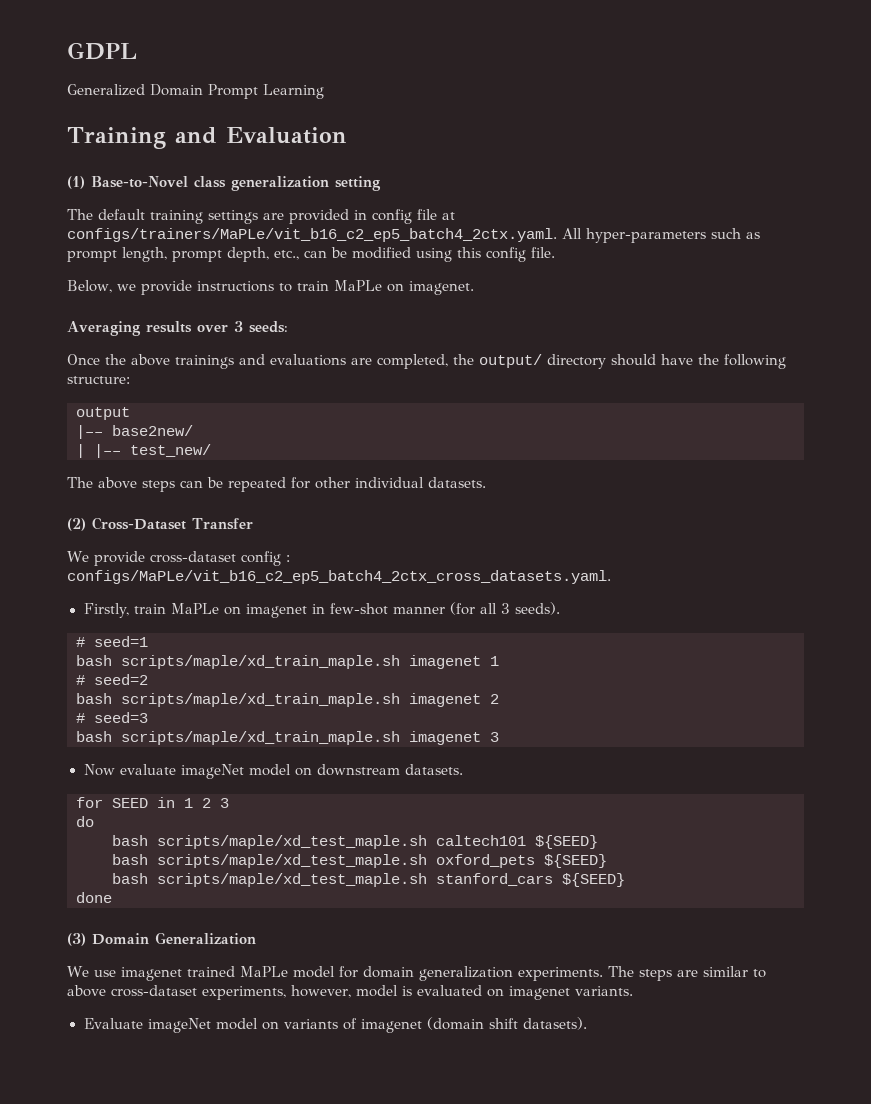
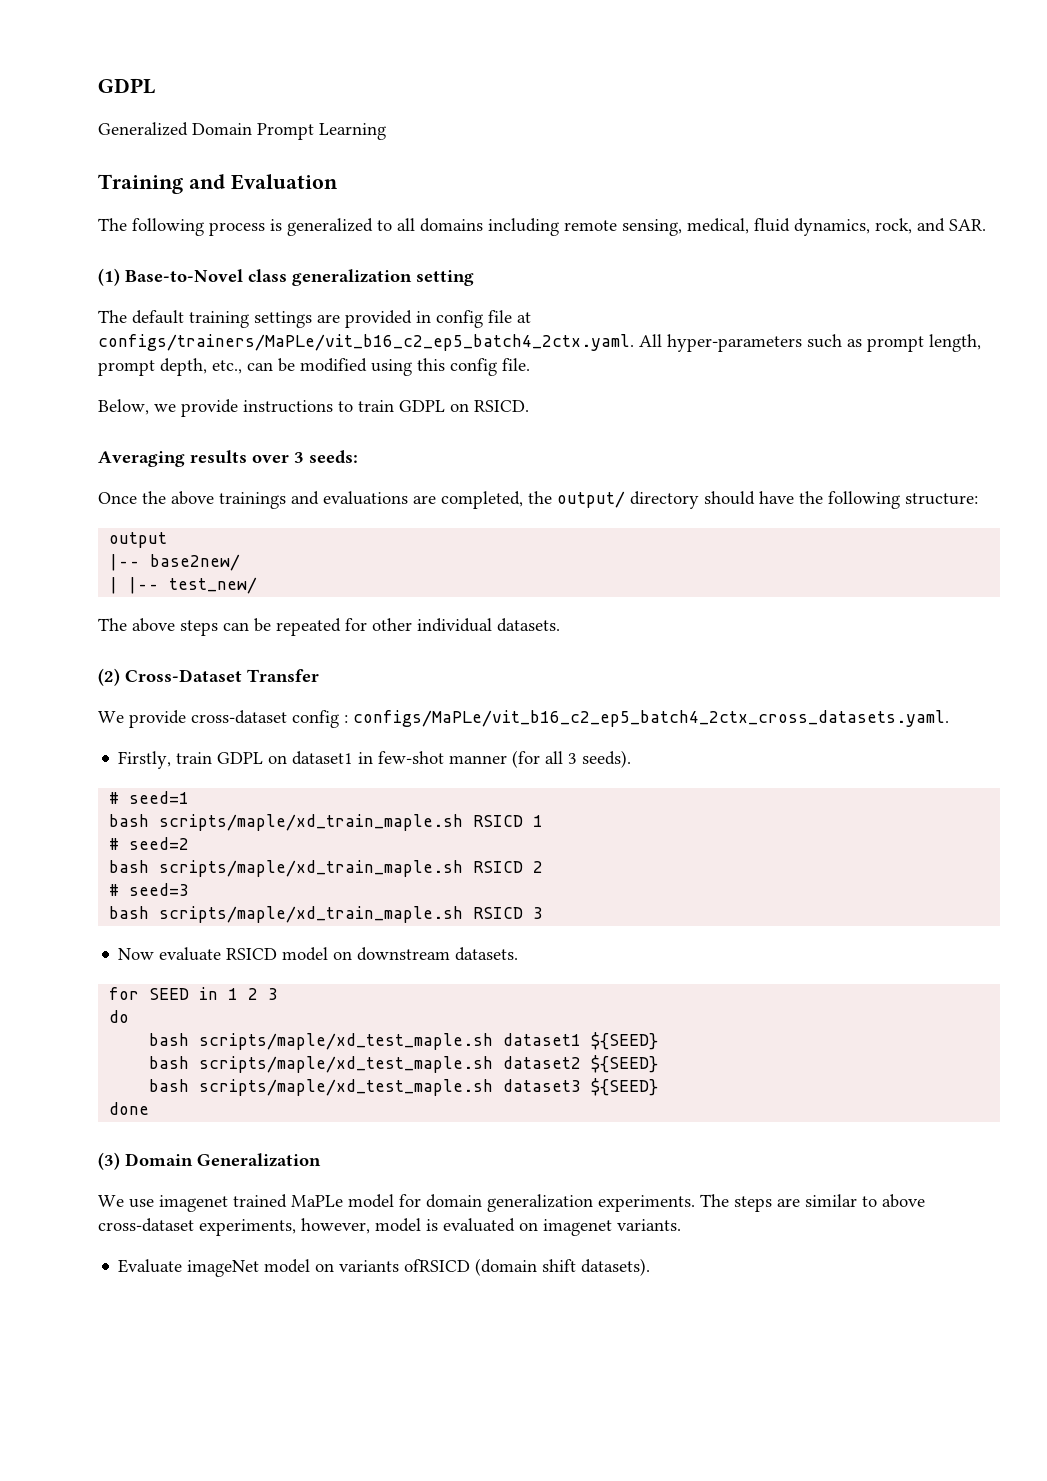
+ The following process is generalized to all domains including remote sensing, medical, fluid dynamics, rock, and SAR.
- Below, we provide instructions to train MaPLe on imagenet.
+ Below, we provide instructions to train GDPL on RSICD.
- Firstly, train MaPLe on imagenet in few-shot manner (for all 3 seeds).
+ Firstly, train GDPL on dataset1 in few-shot manner (for all 3 seeds).
- bash scripts/maple/xd_train_maple.sh imagenet 1
+ bash scripts/maple/xd_train_maple.sh RSICD 1
- bash scripts/maple/xd_train_maple.sh imagenet 2
+ bash scripts/maple/xd_train_maple.sh RSICD 2
- bash scripts/maple/xd_train_maple.sh imagenet 3
+ bash scripts/maple/xd_train_maple.sh RSICD 3
- Now evaluate imageNet model on downstream datasets.
+ Now evaluate RSICD model on downstream datasets.
- bash scripts/maple/xd_test_maple.sh caltech101 ${SEED}
- bash scripts/maple/xd_test_maple.sh oxford_pets ${SEED}
- bash scripts/maple/xd_test_maple.sh stanford_cars ${SEED}
+ bash scripts/maple/xd_test_maple.sh dataset1 ${SEED}
+ bash scripts/maple/xd_test_maple.sh dataset2 ${SEED}
+ bash scripts/maple/xd_test_maple.sh dataset3 ${SEED}
- Evaluate imageNet model on variants of imagenet (domain shift datasets).
+ Evaluate imageNet model on variants ofRSICD (domain shift datasets).

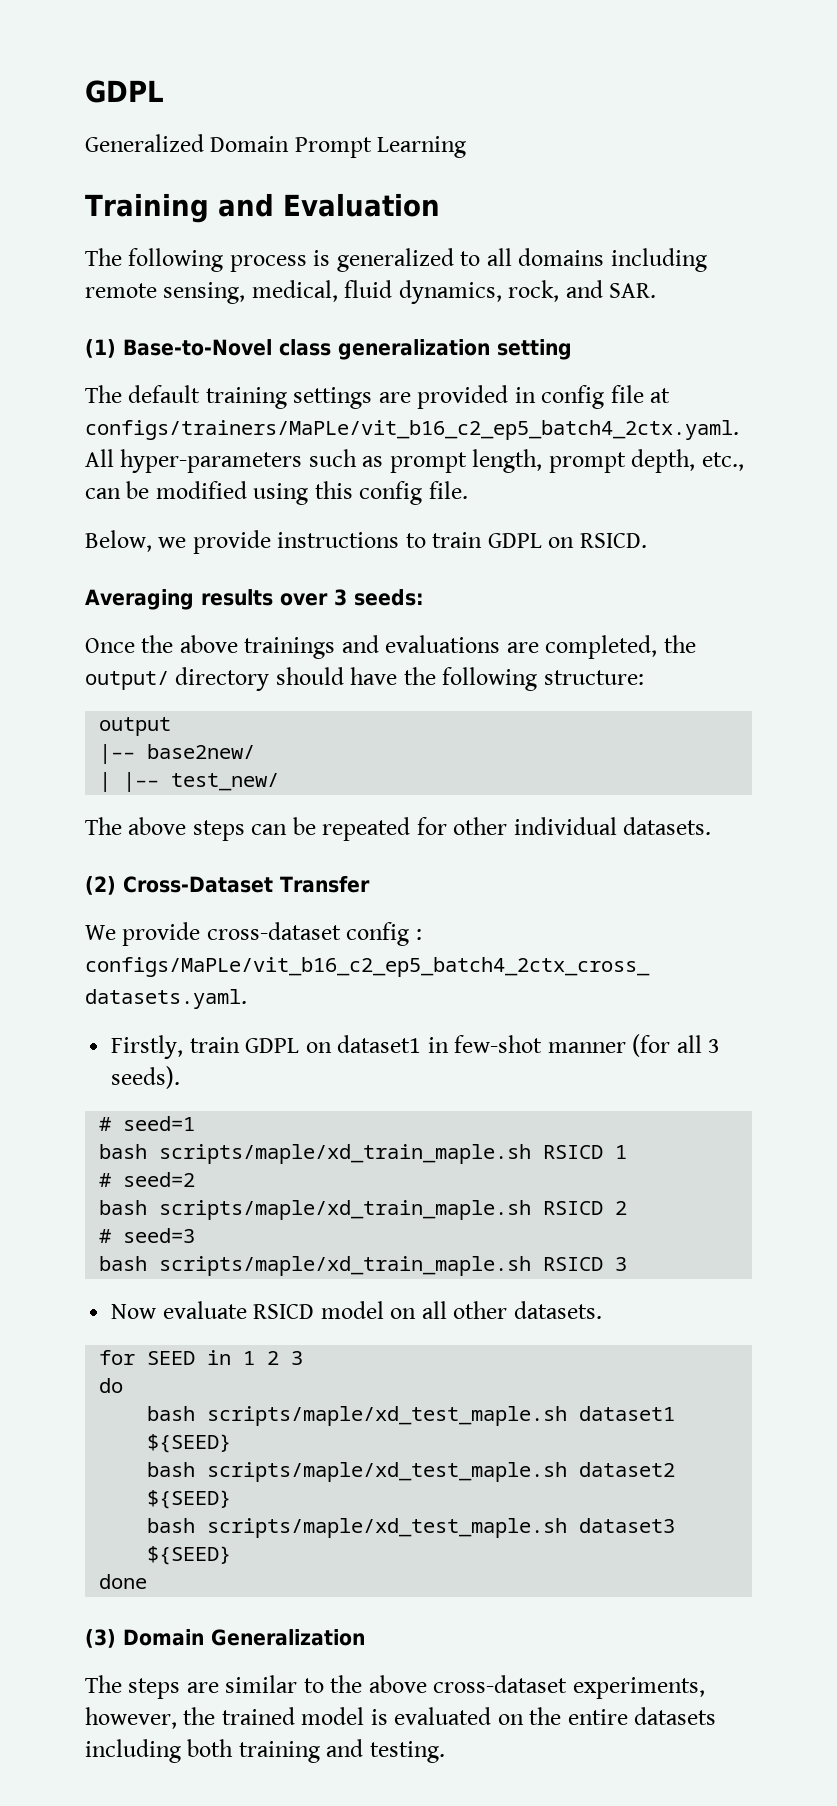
- Now evaluate RSICD model on downstream datasets.
+ Now evaluate RSICD model on all other datasets.
- We use imagenet trained MaPLe model for domain generalization experiments. The steps are similar to above cross-dataset experiments, however, model is evaluated on imagenet variants.
- Evaluate imageNet model on variants ofRSICD (domain shift datasets).
+ The steps are similar to the above cross-dataset experiments, however, the trained model is evaluated on the entire datasets including both training and testing.

